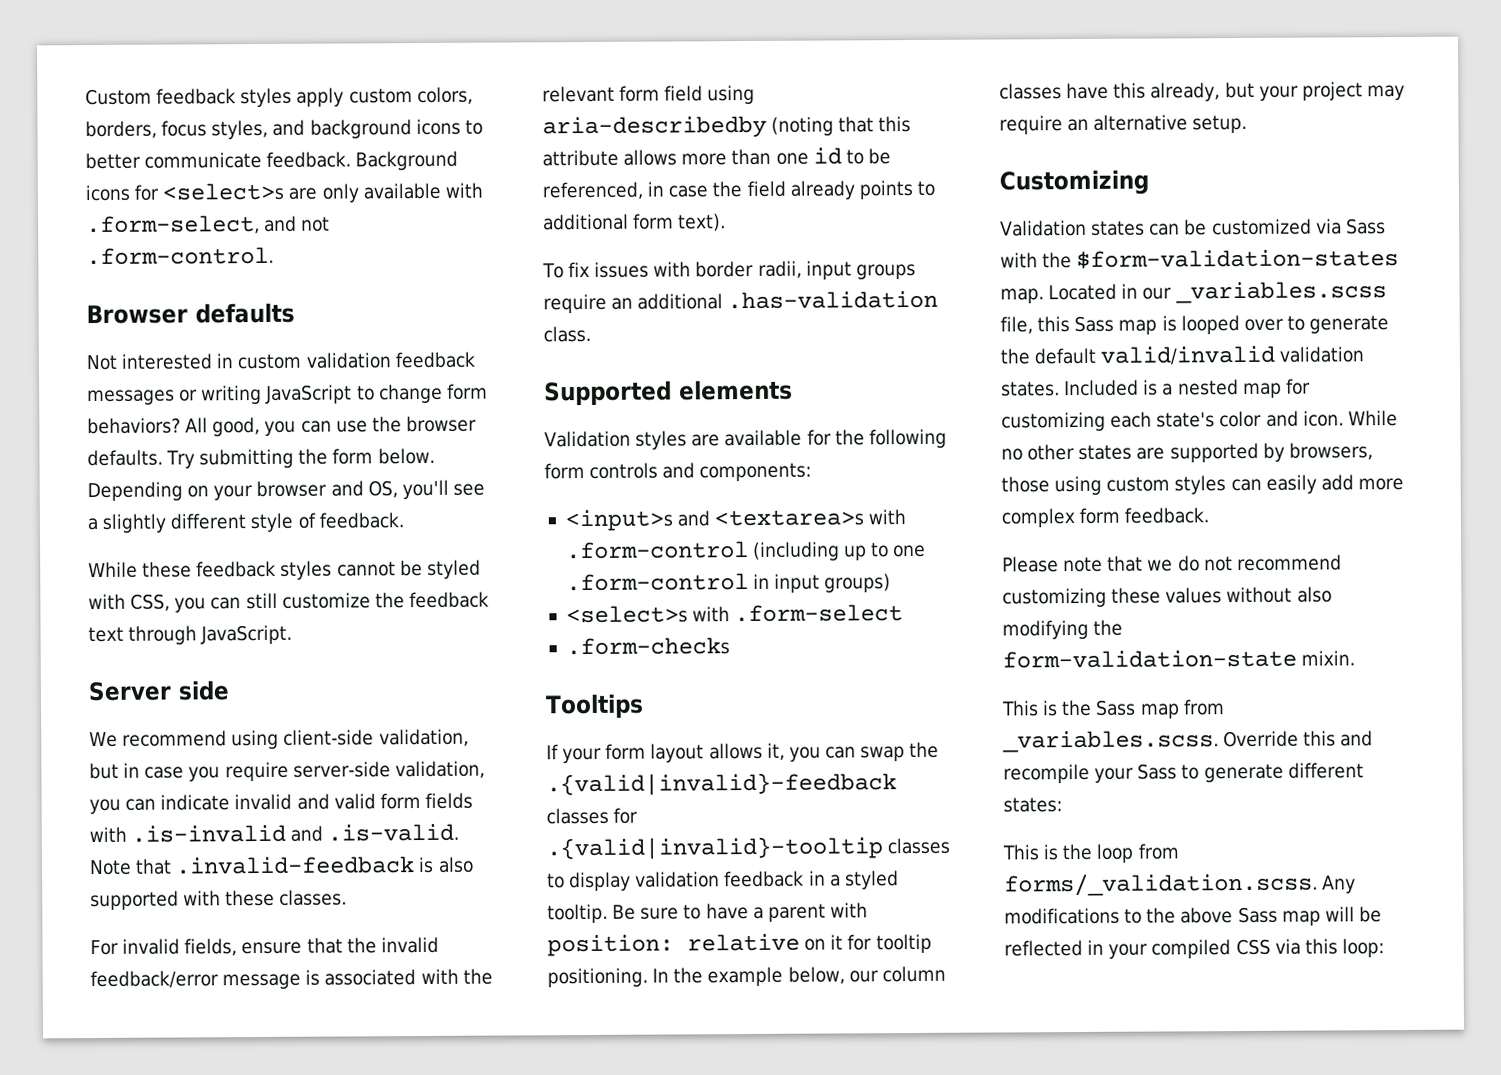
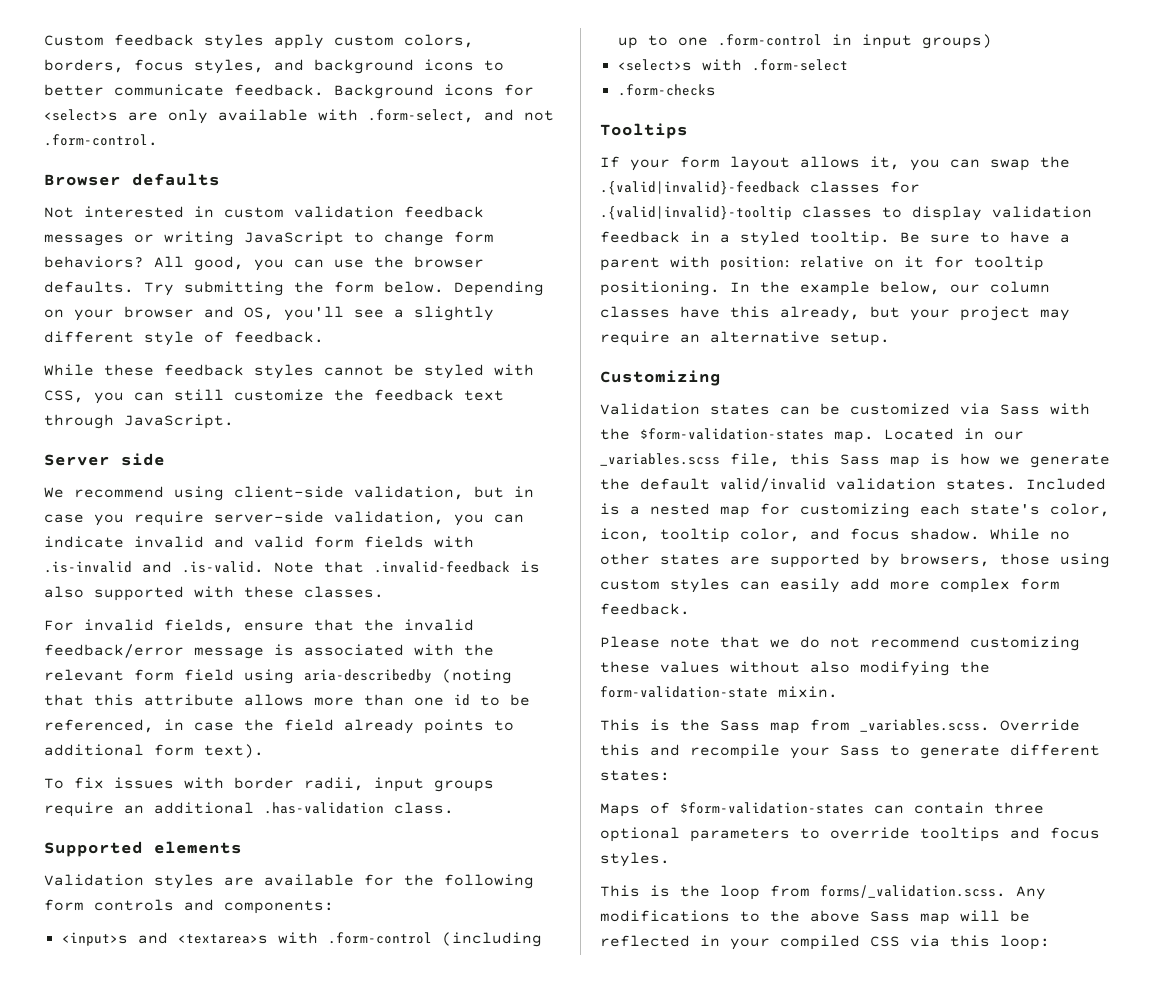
- Located in our _variables.scss file, this Sass map is looped over to generate the default valid/invalid validation states.
+ Located in our _variables.scss file, this Sass map is how we generate the default valid/invalid validation states.
- Included is a nested map for customizing each state's color and icon.
+ Included is a nested map for customizing each state's color, icon, tooltip color, and focus shadow.
+ Maps of $form-validation-states can contain three optional parameters to override tooltips and focus styles.

